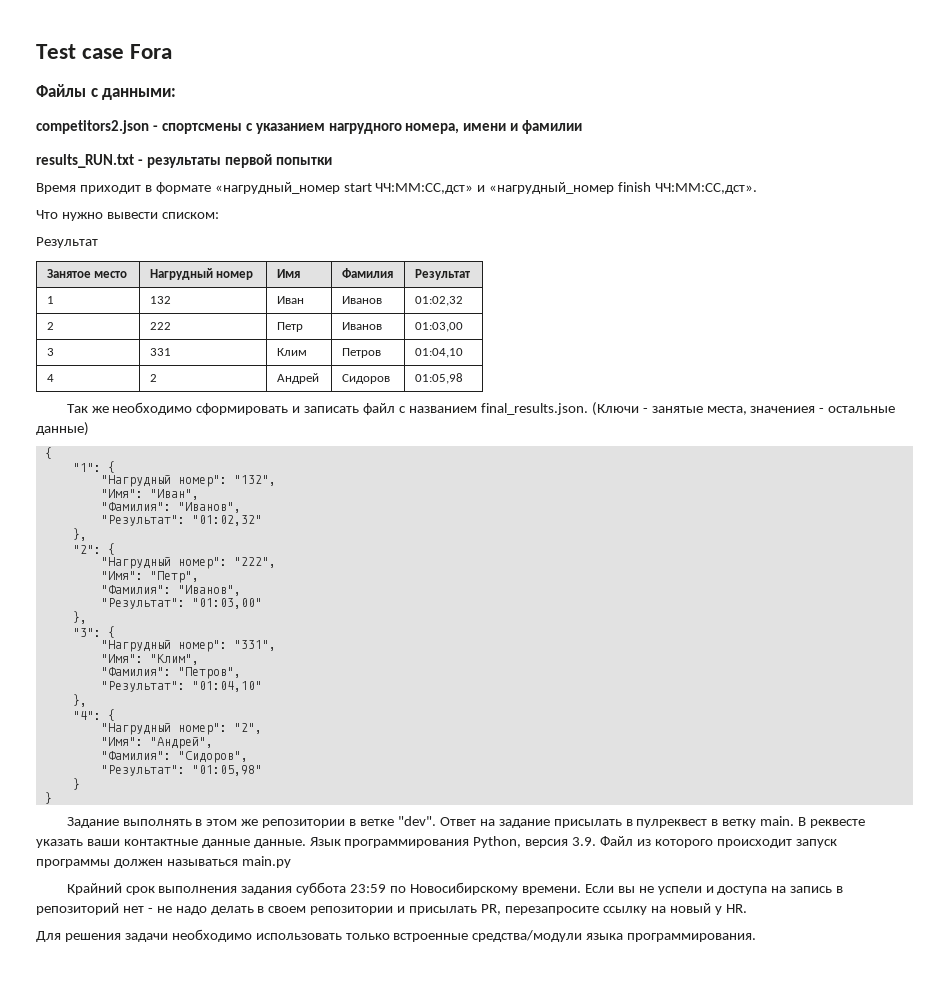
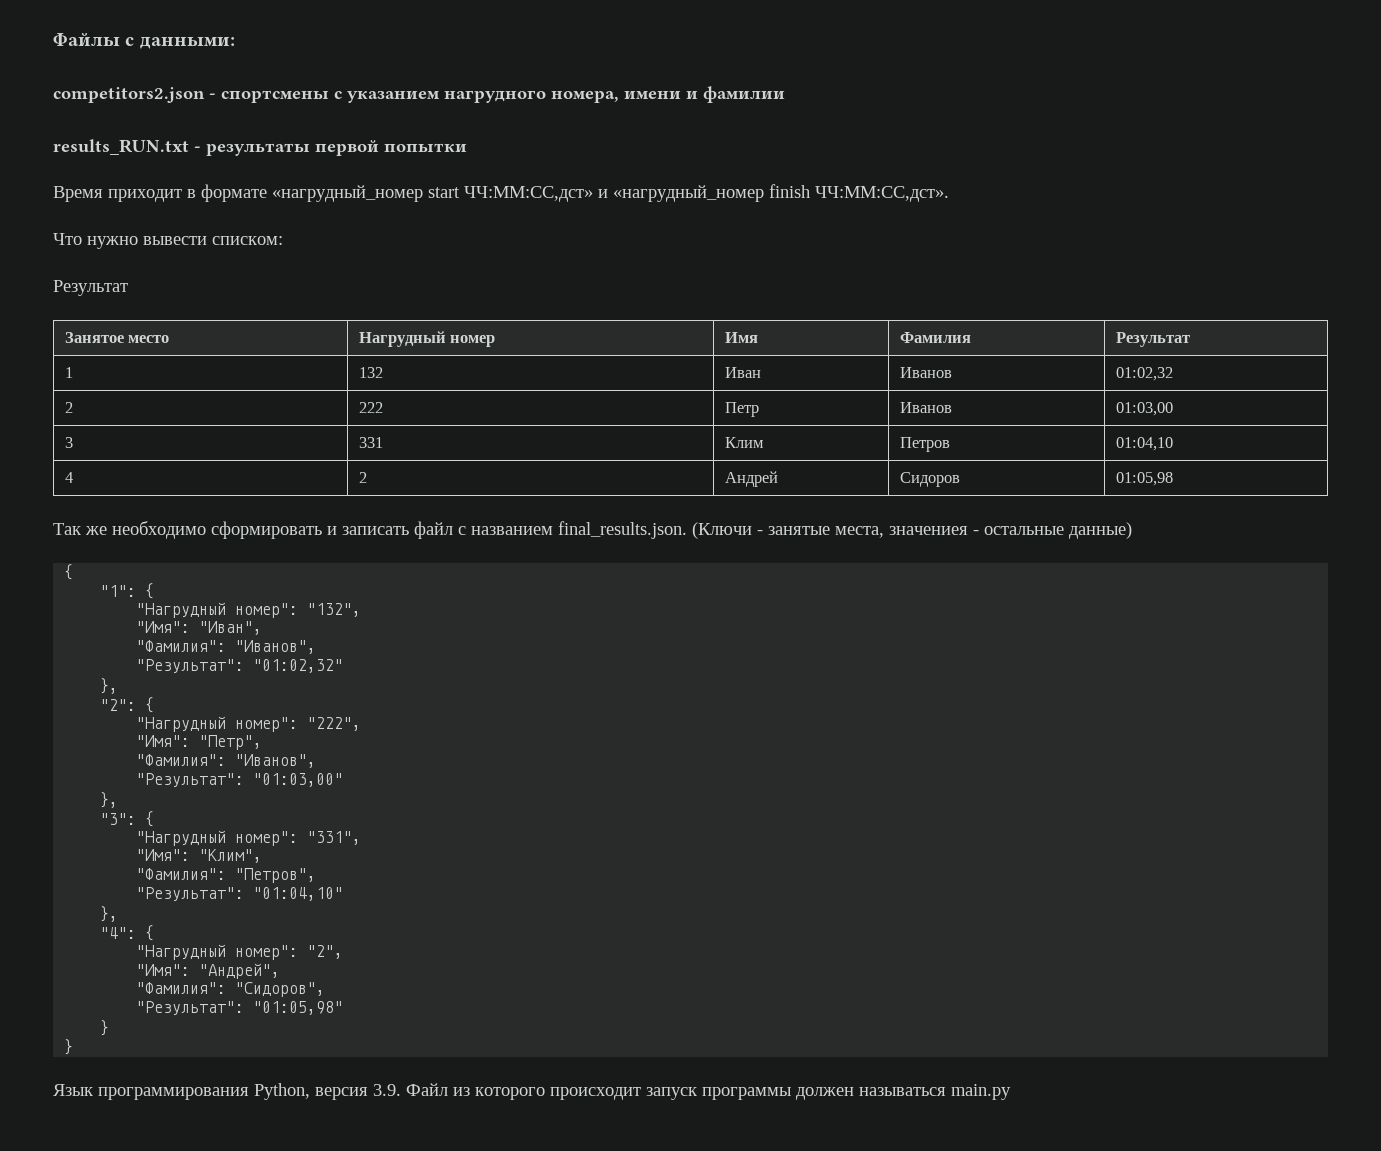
- Test case Fora
- Задание выполнять в этом же репозитории в ветке "dev". Ответ на задание присылать в пулреквест в ветку main. В реквесте указать ваши контактные данные данные.
- Крайний срок выполнения задания суббота 23:59 по Новосибирскому времени. Если вы не успели и доступа на запись в репозиторий нет - не надо делать в своем репозитории и присылать PR, перезапросите ссылку на новый у HR.
- Для решения задачи необходимо использовать только встроенные средства/модули языка программирования.

